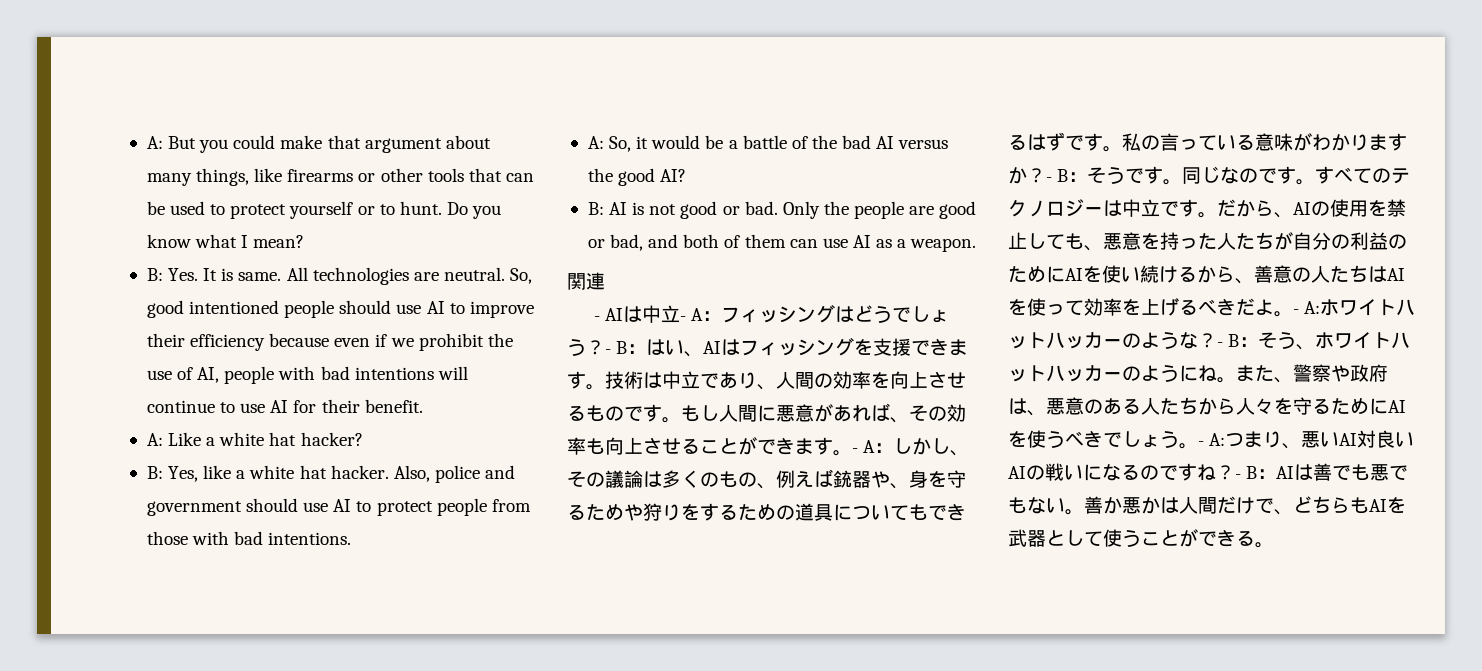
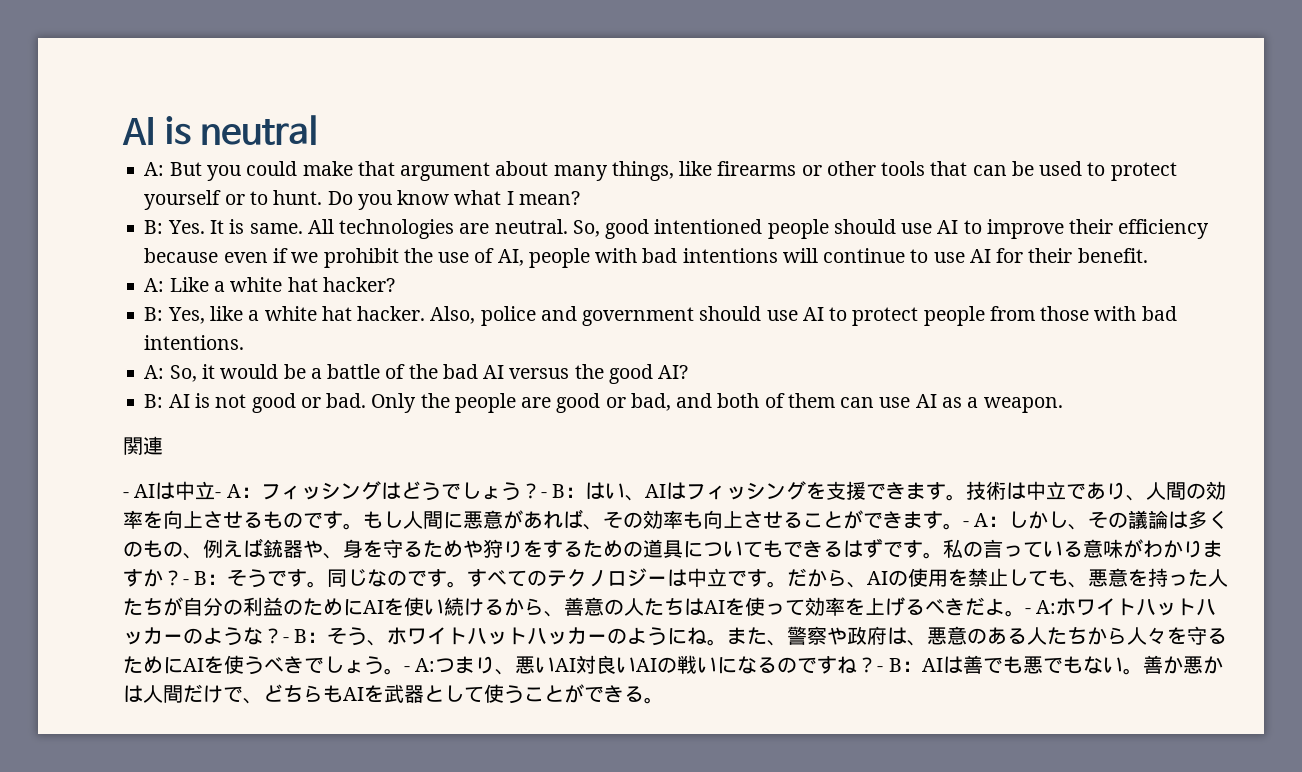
+ AI is neutral

